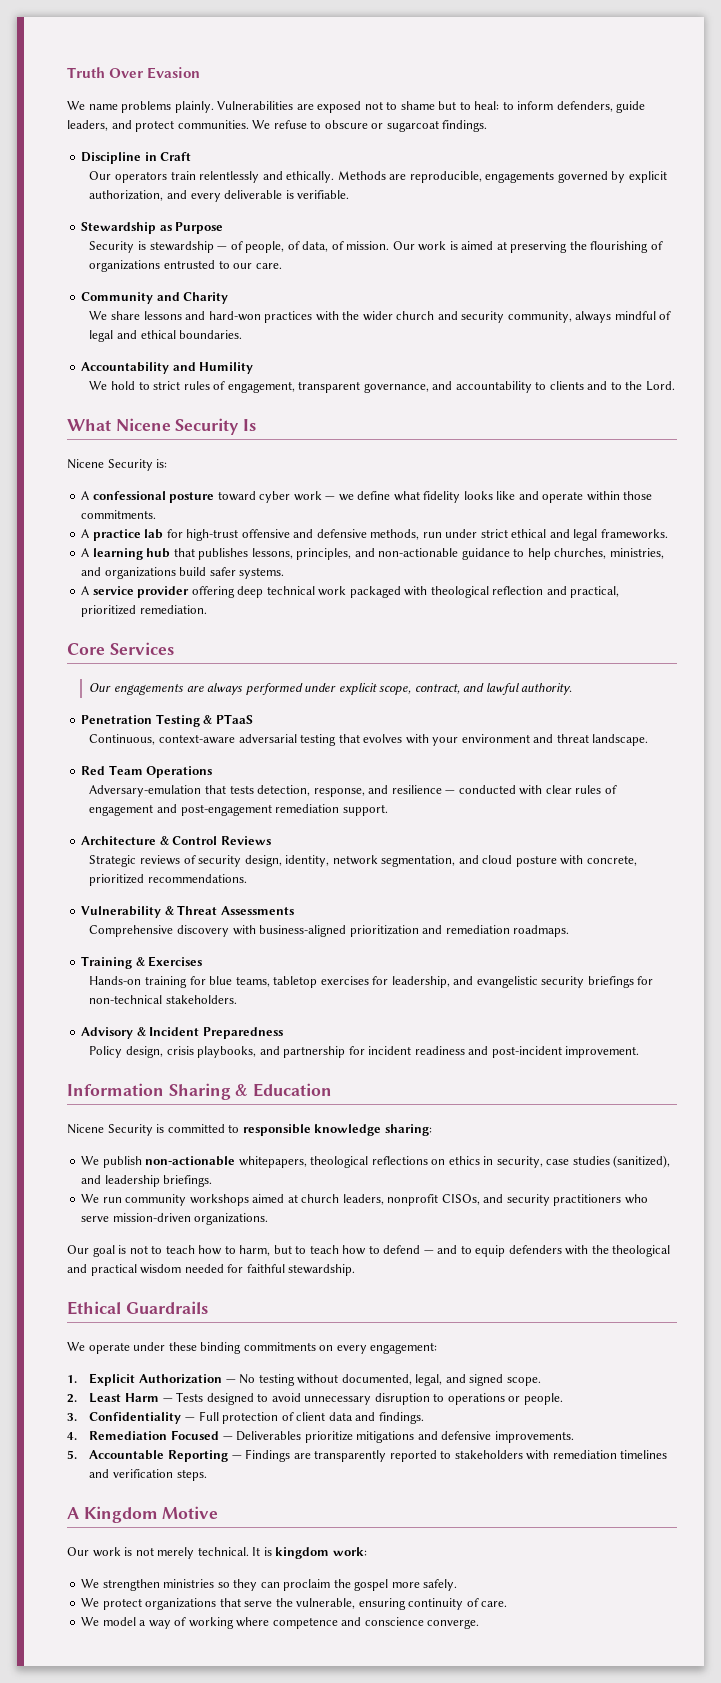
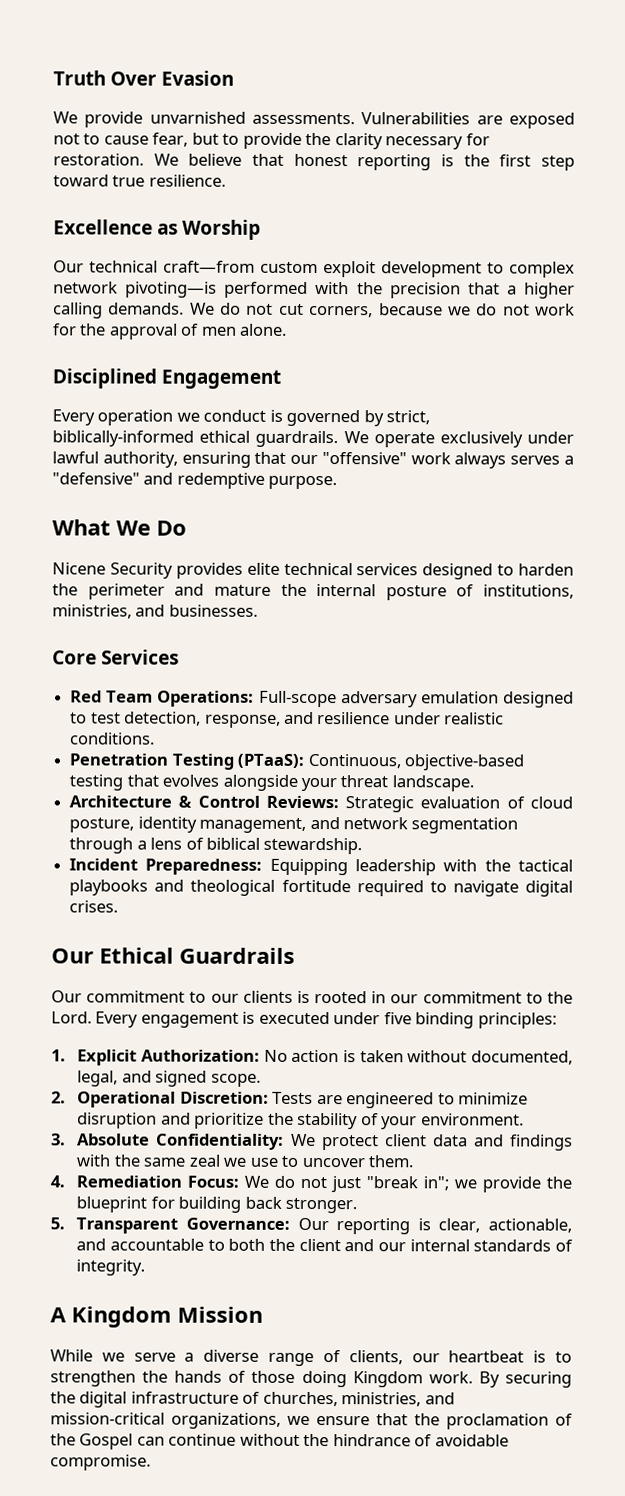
- We name problems plainly.
+ We provide unvarnished assessments.
- Vulnerabilities are exposed not to shame but to heal: to inform defenders, guide leaders, and protect communities. We refuse to obscure or sugarcoat findings.
- Discipline in Craft
- Our operators train relentlessly and ethically. Methods are reproducible, engagements governed by explicit authorization, and every deliverable is verifiable.
- Stewardship as Purpose
- Security is stewardship — of people, of data, of mission. Our work is aimed at preserving the flourishing of organizations entrusted to our care.
- Community and Charity
- We share lessons and hard-won practices with the wider church and security community, always mindful of legal and ethical boundaries.
- Accountability and Humility
- We hold to strict rules of engagement, transparent governance, and accountability to clients and to the Lord.
- What Nicene Security Is
- Nicene Security is:
- A confessional posture toward cyber work — we define what fidelity looks like and operate within those commitments.
- A practice lab for high-trust offensive and defensive methods, run under strict ethical and legal frameworks.
- A learning hub that publishes lessons, principles, and non-actionable guidance to help churches, ministries, and organizations build safer systems.
- A service provider offering deep technical work packaged with theological reflection and practical, prioritized remediation.
+ Vulnerabilities are exposed not to cause fear, but to provide the clarity necessary for restoration. We believe that honest reporting is the first step toward true resilience.
+ Excellence as Worship
+ Our technical craft—from custom exploit development to complex network pivoting—is performed with the precision that a higher calling demands. We do not cut corners, because we do not work for the approval of men alone.
+ Disciplined Engagement
+ Every operation we conduct is governed by strict, biblically-informed ethical guardrails. We operate exclusively under lawful authority, ensuring that our "offensive" work always serves a "defensive" and redemptive purpose.
+ What We Do
+ Nicene Security provides elite technical services designed to harden the perimeter and mature the internal posture of institutions, ministries, and businesses.
  Core Services
- Our engagements are always performed under explicit scope, contract, and lawful authority.
- Penetration Testing & PTaaS
- Continuous, context-aware adversarial testing that evolves with your environment and threat landscape.
- Red Team Operations
- Adversary-emulation that tests detection, response, and resilience — conducted with clear rules of engagement and post-engagement remediation support.
- Architecture & Control Reviews
- Strategic reviews of security design, identity, network segmentation, and cloud posture with concrete, prioritized recommendations.
- Vulnerability & Threat Assessments
- Comprehensive discovery with business-aligned prioritization and remediation roadmaps.
- Training & Exercises
- Hands-on training for blue teams, tabletop exercises for leadership, and evangelistic security briefings for non-technical stakeholders.
- Advisory & Incident Preparedness
- Policy design, crisis playbooks, and partnership for incident readiness and post-incident improvement.
- Information Sharing & Education
- Nicene Security is committed to responsible knowledge sharing:
- We publish non-actionable whitepapers, theological reflections on ethics in security, case studies (sanitized), and leadership briefings.
- We run community workshops aimed at church leaders, nonprofit CISOs, and security practitioners who serve mission-driven organizations.
- Our goal is not to teach how to harm, but to teach how to defend — and to equip defenders with the theological and practical wisdom needed for faithful stewardship.
- Ethical Guardrails
- We operate under these binding commitments on every engagement:
- 1. Explicit Authorization — No testing without documented, legal, and signed scope.
+ Red Team Operations: Full-scope adversary emulation designed to test detection, response, and resilience under realistic conditions.
+ Penetration Testing (PTaaS): Continuous, objective-based testing that evolves alongside your threat landscape.
+ Architecture & Control Reviews: Strategic evaluation of cloud posture, identity management, and network segmentation through a lens of biblical stewardship.
+ Incident Preparedness: Equipping leadership with the tactical playbooks and theological fortitude required to navigate digital crises.
+ Our Ethical Guardrails
+ Our commitment to our clients is rooted in our commitment to the Lord. Every engagement is executed under five binding principles:
+ 1. Explicit Authorization: No action is taken without documented, legal, and signed scope.
- 2. Least Harm — Tests designed to avoid unnecessary disruption to operations or people.
- 3. Confidentiality — Full protection of client data and findings.
- 4. Remediation Focused — Deliverables prioritize mitigations and defensive improvements.
- 5. Accountable Reporting — Findings are transparently reported to stakeholders with remediation timelines and verification steps.
- A Kingdom Motive
- Our work is not merely technical. It is kingdom work:
- We strengthen ministries so they can proclaim the gospel more safely.
- We protect organizations that serve the vulnerable, ensuring continuity of care.
- We model a way of working where competence and conscience converge.
+ 2. Operational Discretion: Tests are engineered to minimize disruption and prioritize the stability of your environment.
+ 3. Absolute Confidentiality: We protect client data and findings with the same zeal we use to uncover them.
+ 4. Remediation Focus: We do not just "break in"; we provide the blueprint for building back stronger.
+ 5. Transparent Governance: Our reporting is clear, actionable, and accountable to both the client and our internal standards of integrity.
+ A Kingdom Mission
+ While we serve a diverse range of clients, our heartbeat is to strengthen the hands of those doing Kingdom work. By securing the digital infrastructure of churches, ministries, and mission-critical organizations, we ensure that the proclamation of the Gospel can continue without the hindrance of avoidable compromise.

